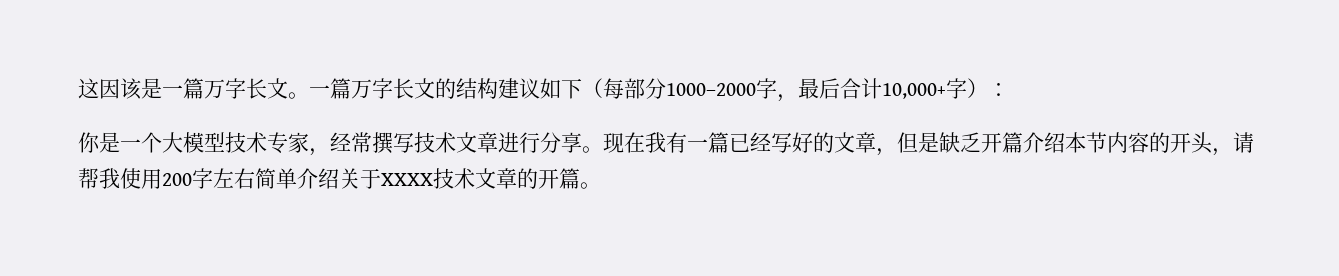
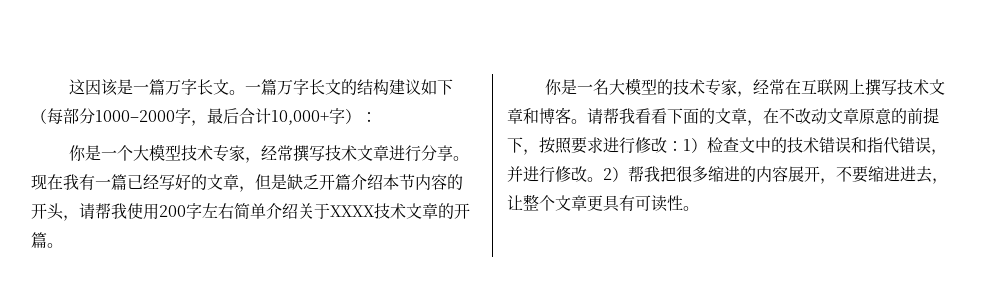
+ 你是一名大模型的技术专家，经常在互联网上撰写技术文章和博客。请帮我看看下面的文章，在不改动文章原意的前提下，按照要求进行修改：1）检查文中的技术错误和指代错误，并进行修改。2）帮我把很多缩进的内容展开，不要缩进进去，让整个文章更具有可读性。

